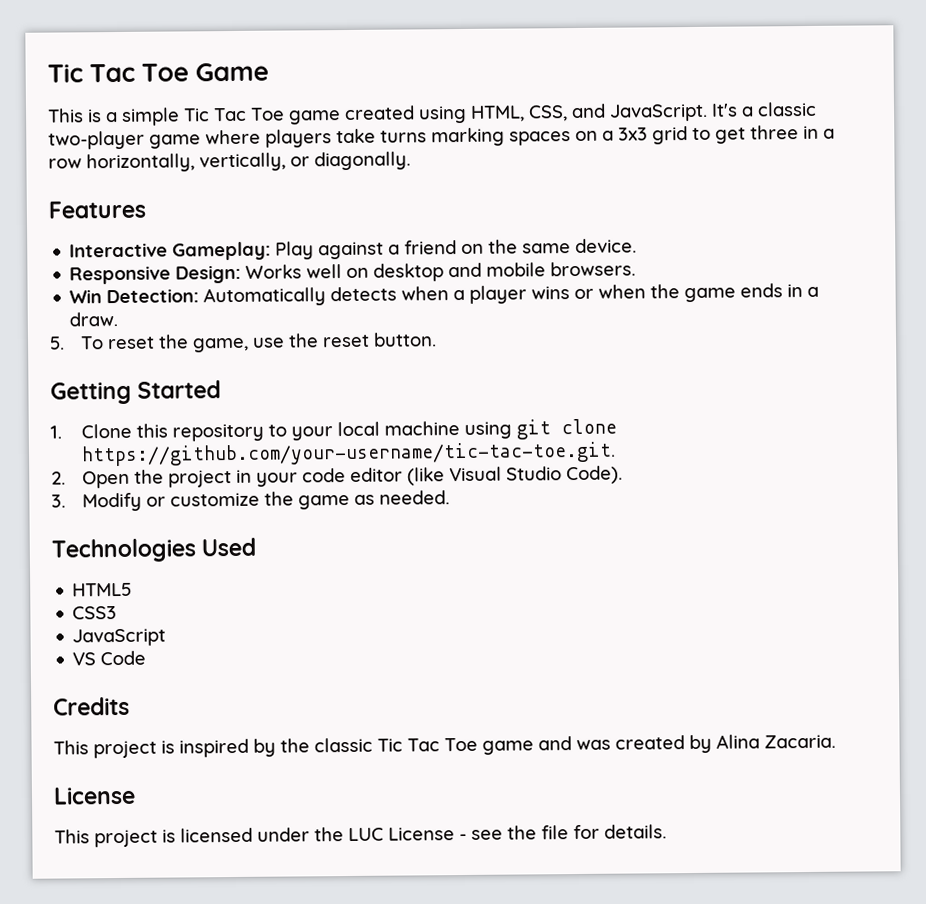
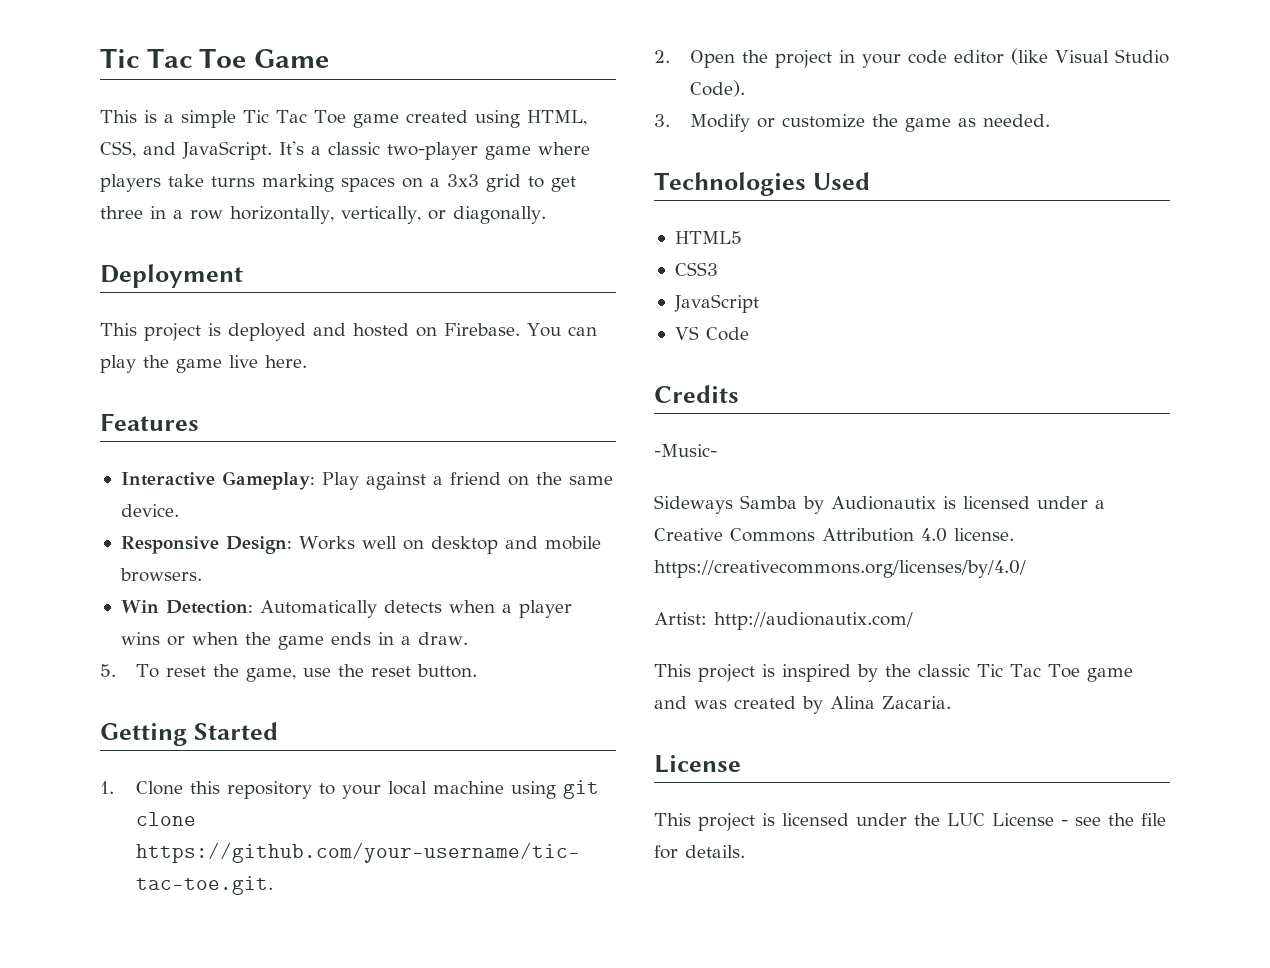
+ Deployment
+ This project is deployed and hosted on Firebase. You can play the game live here.
+ -Music-
+ Sideways Samba by Audionautix is licensed under a Creative Commons Attribution 4.0 license. https://creativecommons.org/licenses/by/4.0/
+ Artist: http://audionautix.com/

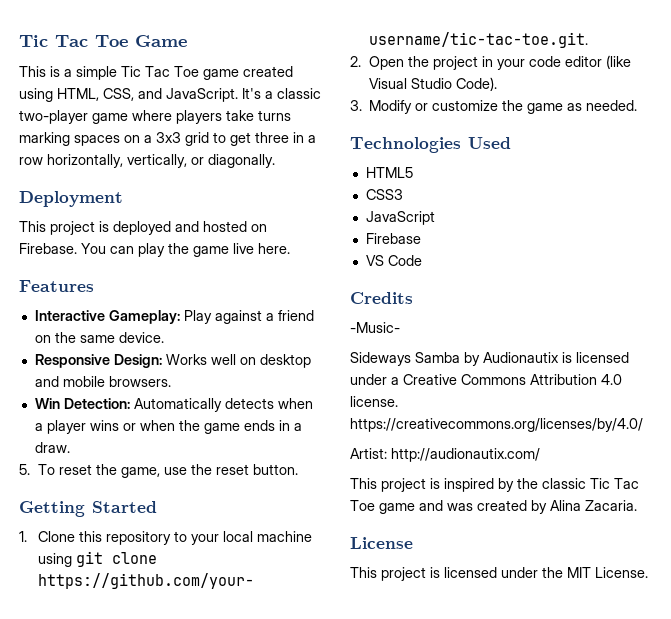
+ Firebase
- This project is licensed under the LUC License - see the file for details.
+ This project is licensed under the MIT License.

